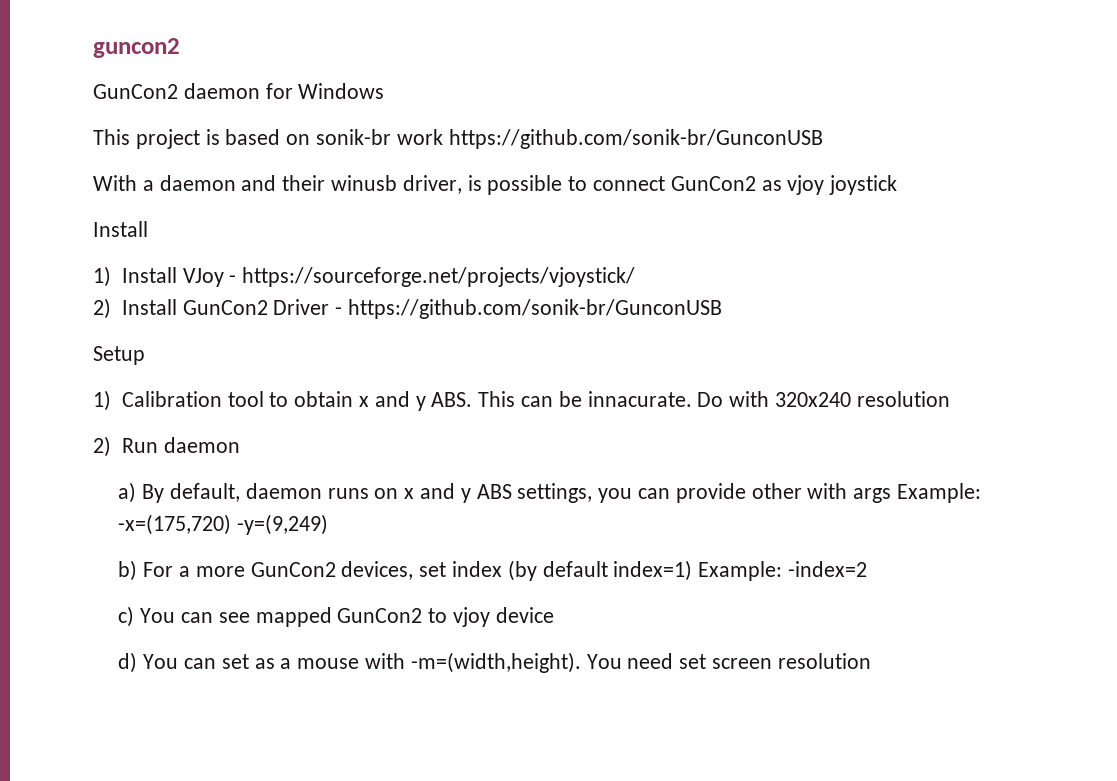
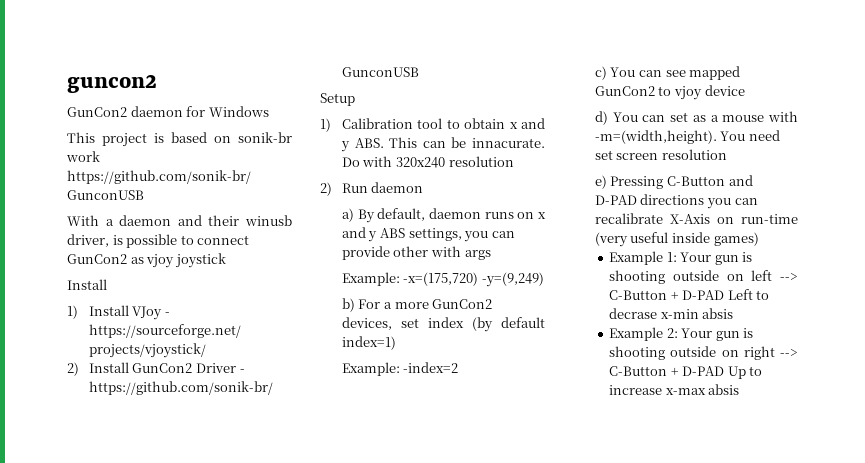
- a) By default, daemon runs on x and y ABS settings, you can provide other with args Example: -x=(175,720) -y=(9,249)
+ a) By default, daemon runs on x and y ABS settings, you can provide other with args
+ Example: -x=(175,720) -y=(9,249)
- b) For a more GunCon2 devices, set index (by default index=1) Example: -index=2
+ b) For a more GunCon2 devices, set index (by default index=1)
+ Example: -index=2
+ e) Pressing C-Button and D-PAD directions you can recalibrate X-Axis on run-time (very useful inside games)
+ Example 1: Your gun is shooting outside on left --> C-Button + D-PAD Left to decrase x-min absis
+ Example 2: Your gun is shooting outside on right --> C-Button + D-PAD Up to increase x-max absis

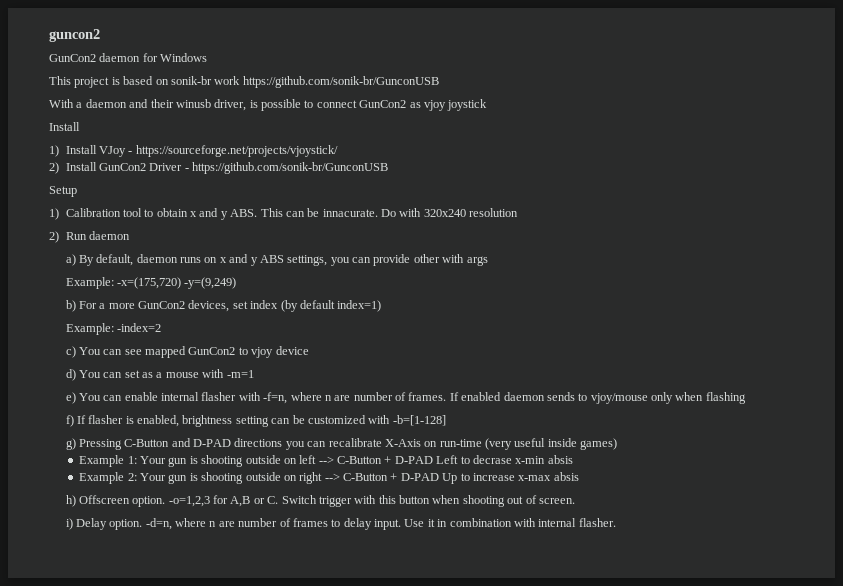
- d) You can set as a mouse with -m=(width,height). You need set screen resolution
- e) Pressing C-Button and D-PAD directions you can recalibrate X-Axis on run-time (very useful inside games)
+ d) You can set as a mouse with -m=1
+ e) You can enable internal flasher with -f=n, where n are number of frames. If enabled daemon sends to vjoy/mouse only when flashing
+ f) If flasher is enabled, brightness setting can be customized with -b=[1-128]
+ g) Pressing C-Button and D-PAD directions you can recalibrate X-Axis on run-time (very useful inside games)
+ h) Offscreen option. -o=1,2,3 for A,B or C. Switch trigger with this button when shooting out of screen.
+ i) Delay option. -d=n, where n are number of frames to delay input. Use it in combination with internal flasher.

